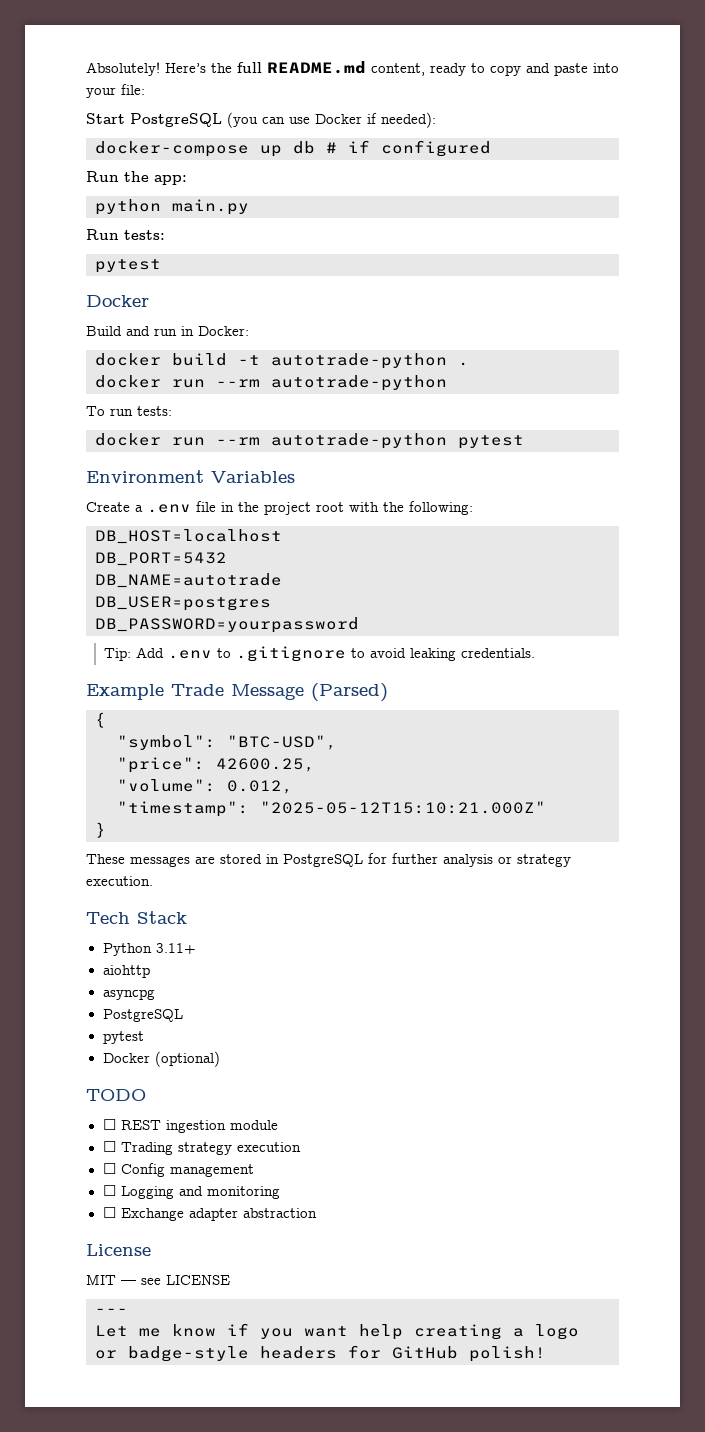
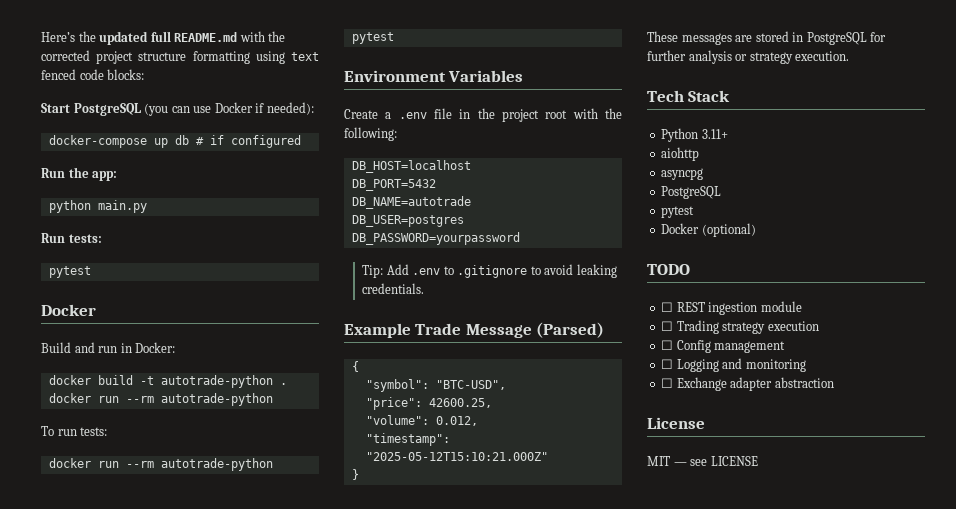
- Absolutely! Here’s the full README.md content, ready to copy and paste into your file:
+ Here’s the updated full README.md with the corrected project structure formatting using text fenced code blocks:
- ---
- Let me know if you want help creating a logo or badge-style headers for GitHub polish!

